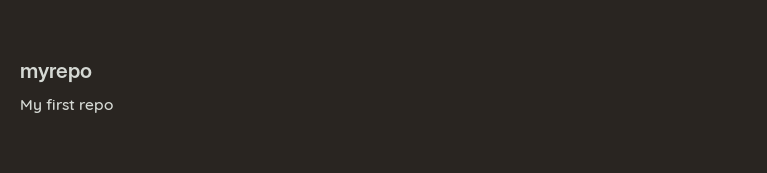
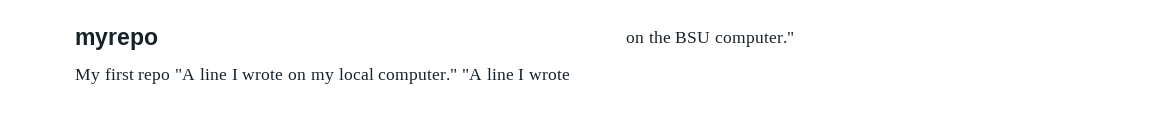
- My first repo
+ My first repo "A line I wrote on my local computer." "A line I wrote on the BSU computer."

